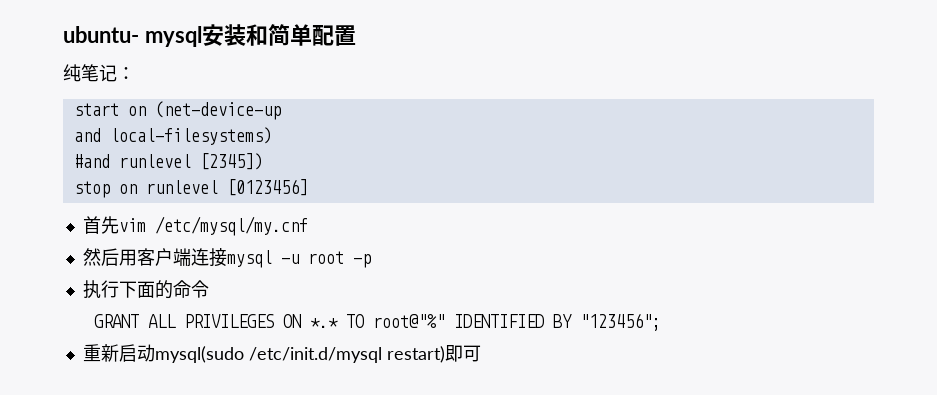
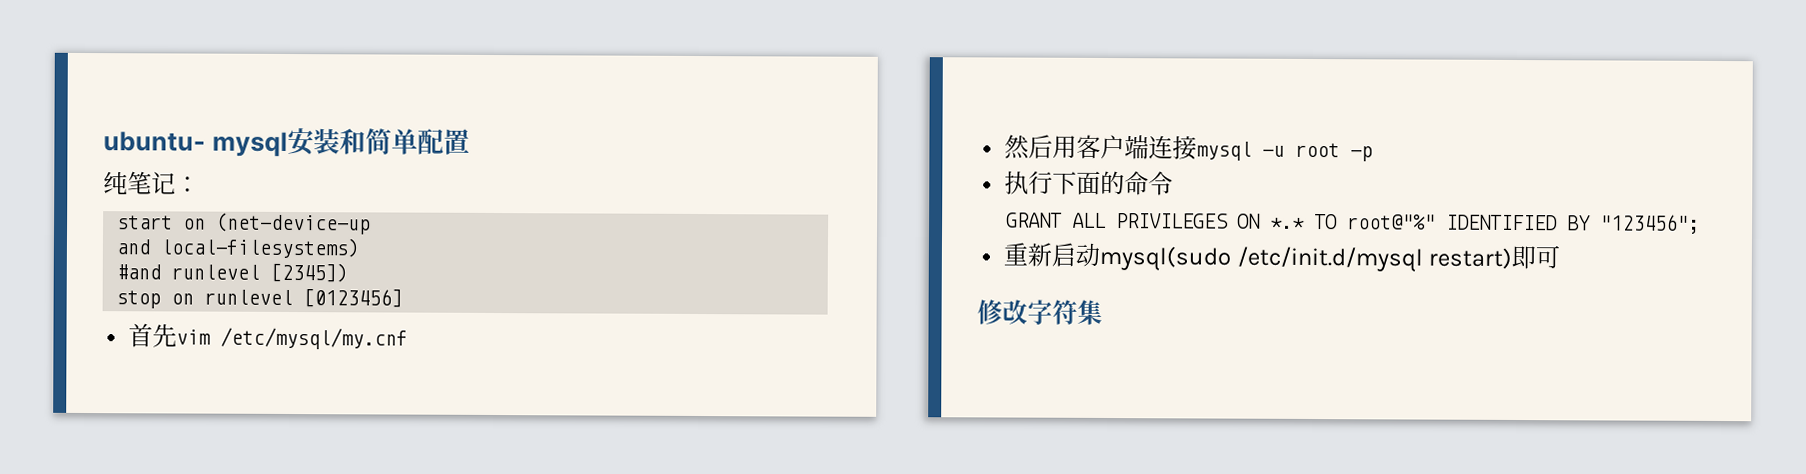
+ 修改字符集

